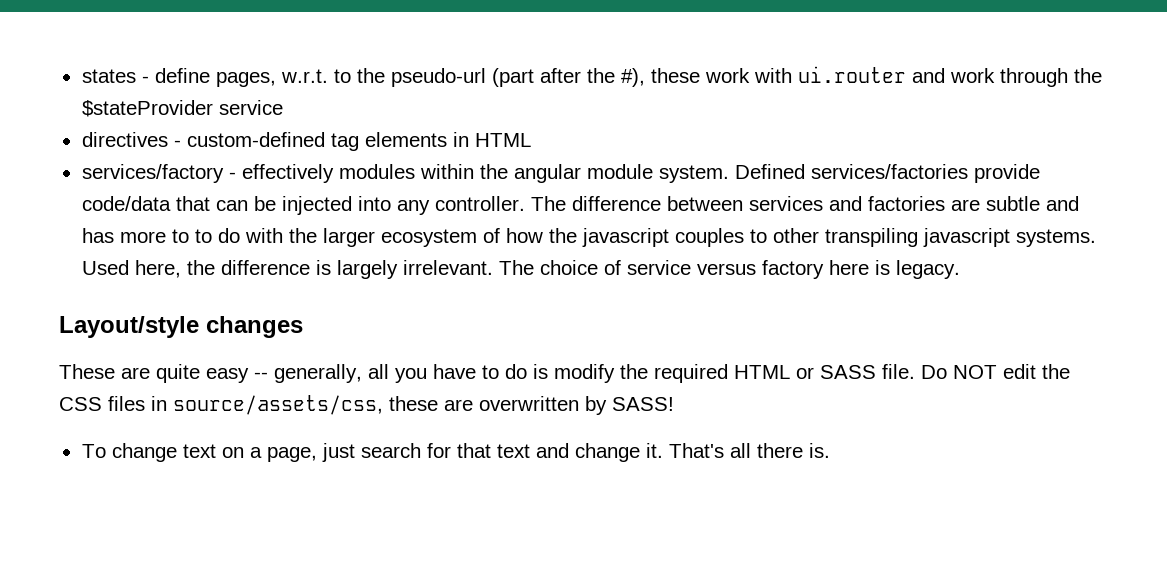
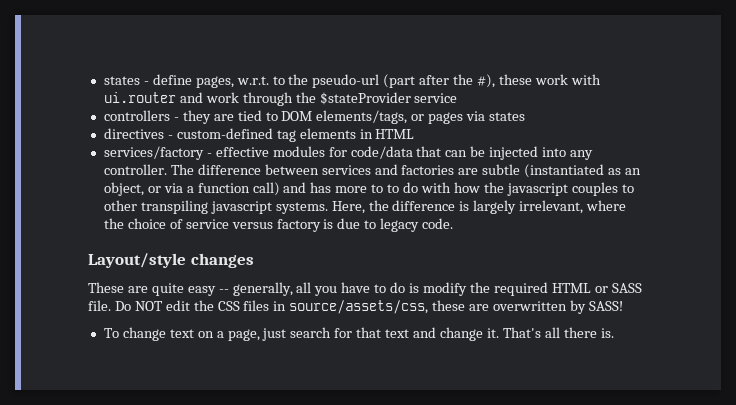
+ controllers - they are tied to DOM elements/tags, or pages via states
- services/factory - effectively modules within the angular module system. Defined services/factories provide code/data that can be injected into any controller.
+ services/factory - effective modules for code/data that can be injected into any controller.
- The difference between services and factories are subtle and has more to to do with the larger ecosystem of how the javascript couples to other transpiling javascript systems.
+ The difference between services and factories are subtle (instantiated as an object, or via a function call) and has more to to do with how the javascript couples to other transpiling javascript systems.
- Used here, the difference is largely irrelevant. The choice of service versus factory here is legacy.
+ Here, the difference is largely irrelevant, where the choice of service versus factory is due to legacy code.

